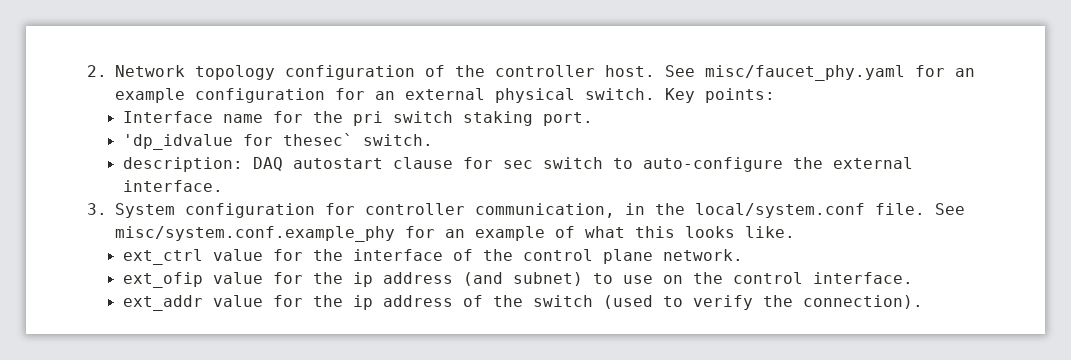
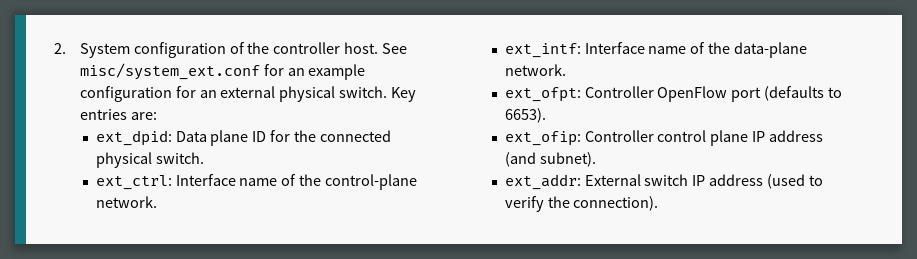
- 2. Network topology configuration of the controller host.
+ 2. System configuration of the controller host.
- See misc/faucet_phy.yaml for an example configuration for an external physical switch.
+ See misc/system_ext.conf for an example configuration for an external physical switch.
- Key points:
- Interface name for the pri switch staking port.
- 'dp_idvalue for thesec` switch.
- description: DAQ autostart clause for sec switch to auto-configure the external interface.
- 3. System configuration for controller communication, in the local/system.conf file. See misc/system.conf.example_phy for an example of what this looks like.
- ext_ctrl value for the interface of the control plane network.
- ext_ofip value for the ip address (and subnet) to use on the control interface.
- ext_addr value for the ip address of the switch (used to verify the connection).
+ Key entries are:
+ ext_dpid: Data plane ID for the connected physical switch.
+ ext_ctrl: Interface name of the control-plane network.
+ ext_intf: Interface name of the data-plane network.
+ ext_ofpt: Controller OpenFlow port (defaults to 6653).
+ ext_ofip: Controller control plane IP address (and subnet).
+ ext_addr: External switch IP address (used to verify the connection).

